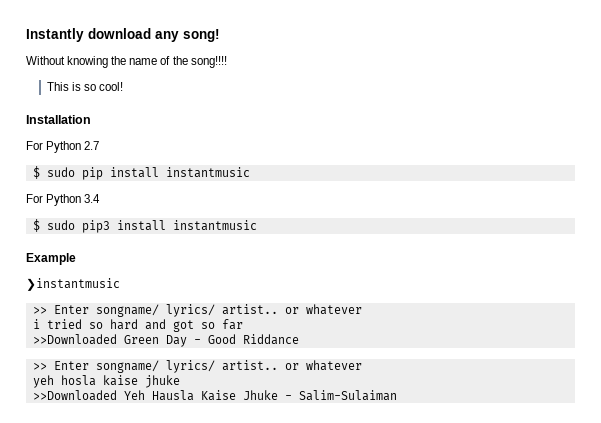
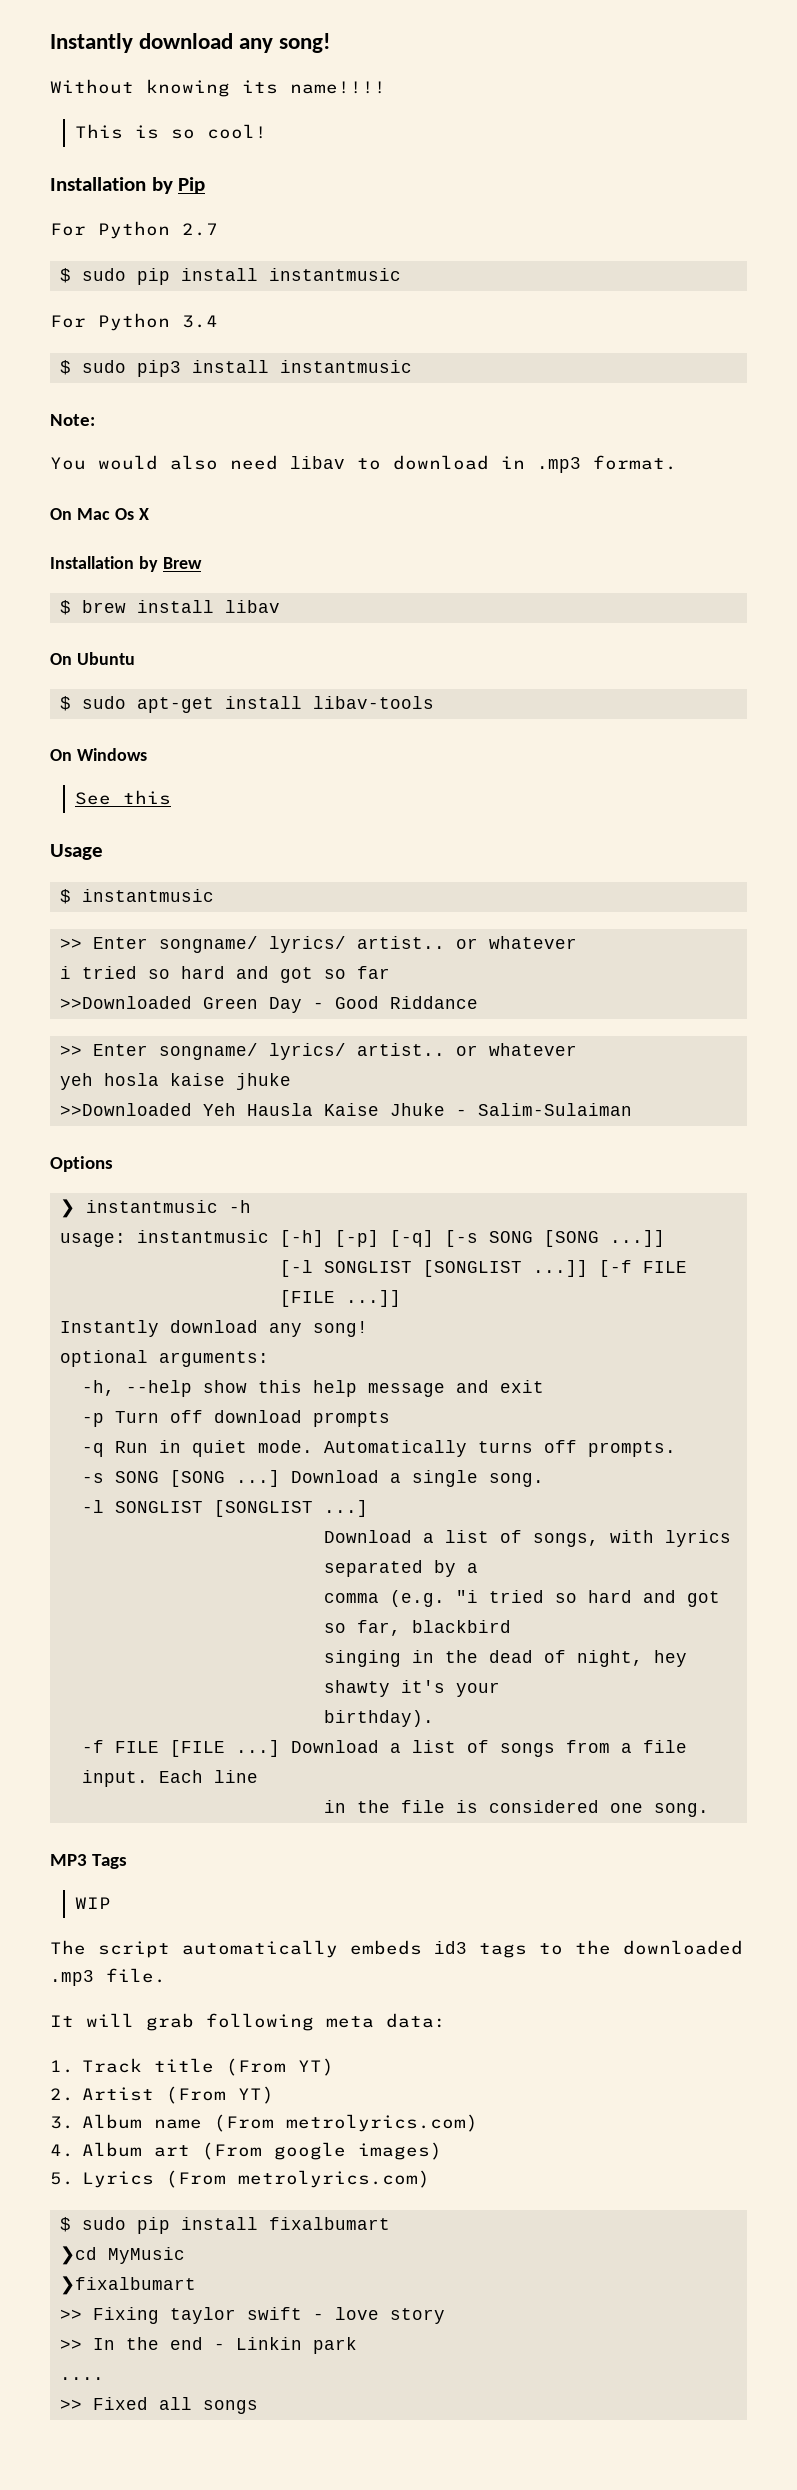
- Without knowing the name of the song!!!!
+ Without knowing its name!!!!
- Installation
+ Installation by Pip
- Example
- ❯instantmusic
+ Note:
+ You would also need libav to download in .mp3 format.
+ On Mac Os X
+ Installation by Brew
+ $ brew install libav
+ On Ubuntu
+ $ sudo apt-get install libav-tools
+ On Windows
+ See this
+ Usage
+ $ instantmusic
+ Options
+ ❯ instantmusic -h
+ usage: instantmusic [-h] [-p] [-q] [-s SONG [SONG ...]]
+ [-l SONGLIST [SONGLIST ...]] [-f FILE [FILE ...]]
+ Instantly download any song!
+ optional arguments:
+ -h, --help show this help message and exit
+ -p Turn off download prompts
+ -q Run in quiet mode. Automatically turns off prompts.
+ -s SONG [SONG ...] Download a single song.
+ -l SONGLIST [SONGLIST ...]
+ Download a list of songs, with lyrics separated by a
+ comma (e.g. "i tried so hard and got so far, blackbird
+ singing in the dead of night, hey shawty it's your
+ birthday).
+ -f FILE [FILE ...] Download a list of songs from a file input. Each line
+ in the file is considered one song.
+ MP3 Tags
+ WIP
+ The script automatically embeds id3 tags to the downloaded .mp3 file.
+ It will grab following meta data:
+ 1. Track title (From YT)
+ 2. Artist (From YT)
+ 3. Album name (From metrolyrics.com)
+ 4. Album art (From google images)
+ 5. Lyrics (From metrolyrics.com)
+ $ sudo pip install fixalbumart
+ ❯cd MyMusic
+ ❯fixalbumart
+ >> Fixing taylor swift - love story
+ >> In the end - Linkin park
+ ....
+ >> Fixed all songs

